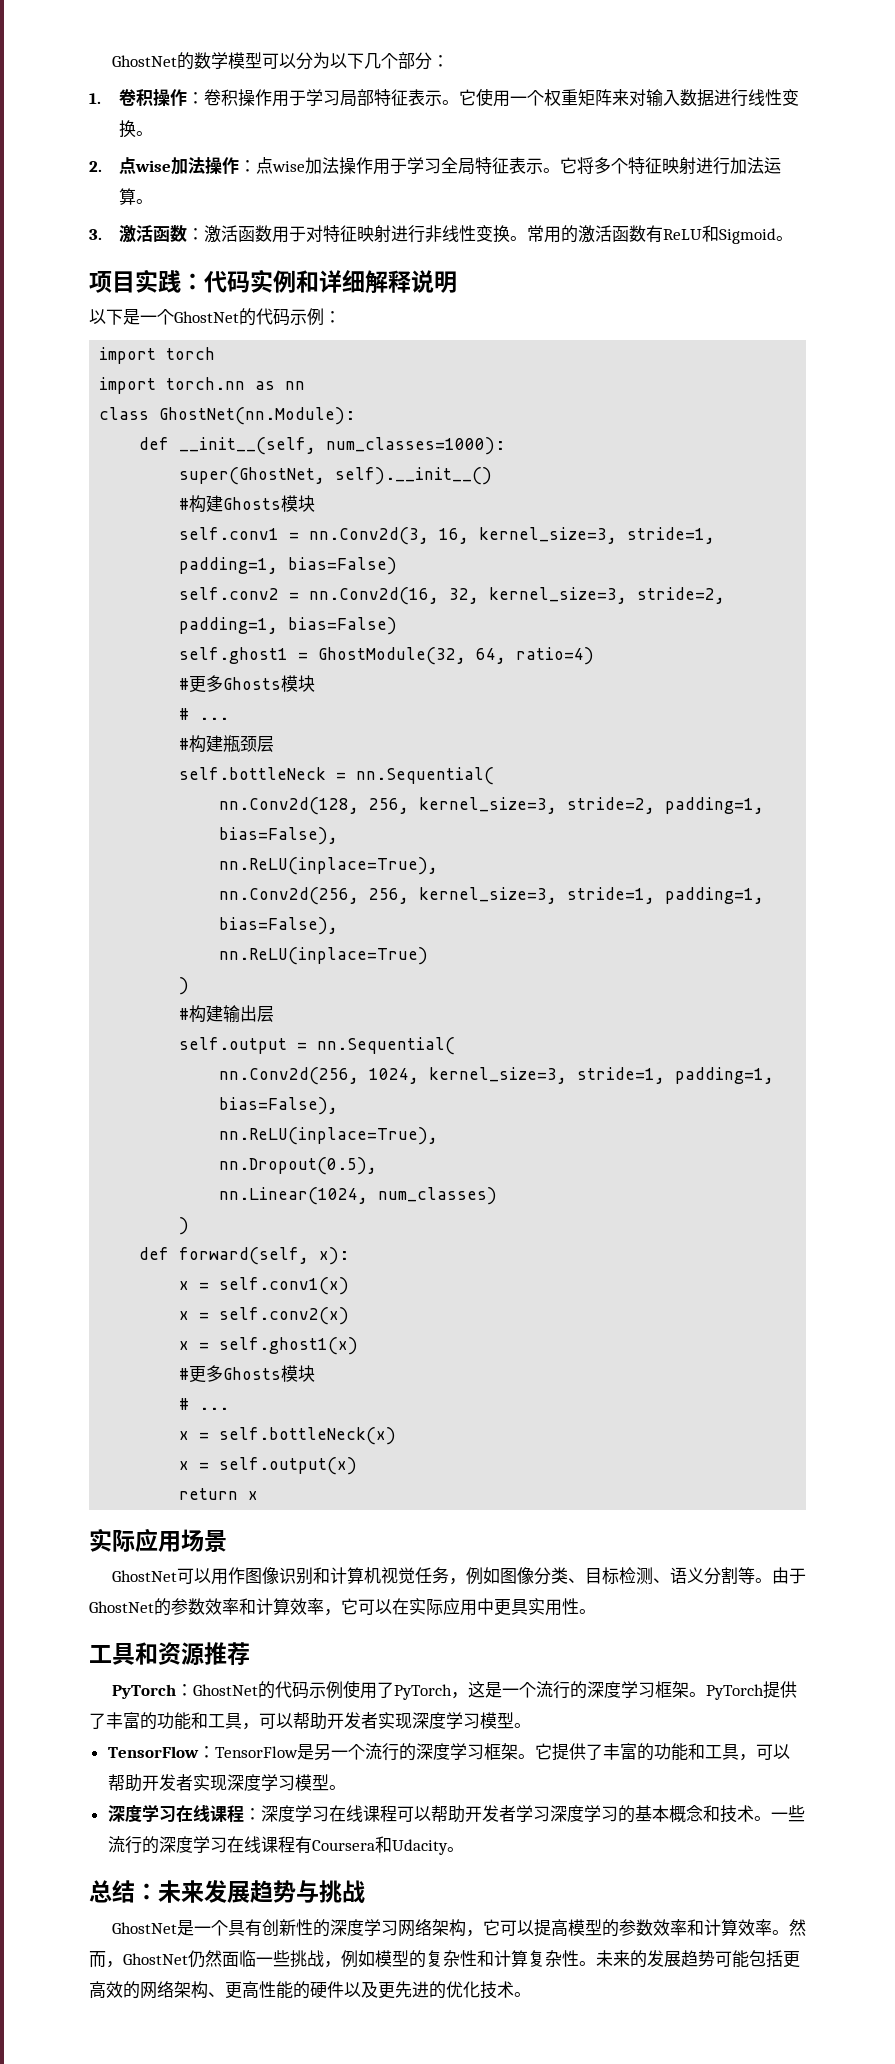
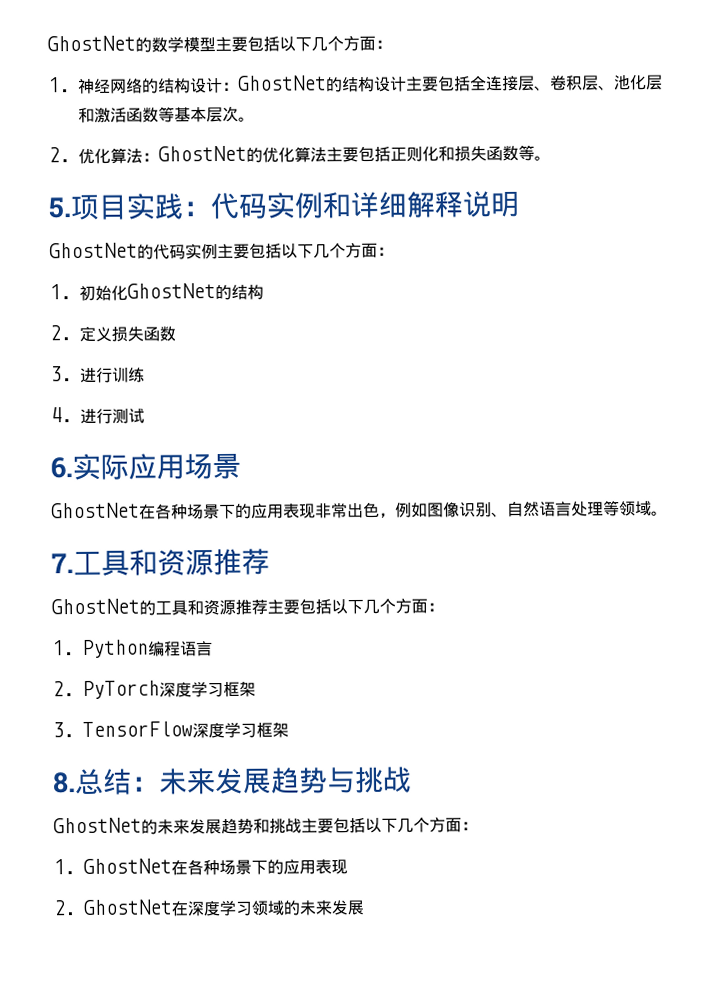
- GhostNet的数学模型可以分为以下几个部分：
- 1.卷积操作：卷积操作用于学习局部特征表示。它使用一个权重矩阵来对输入数据进行线性变换。
- 2.点wise加法操作：点wise加法操作用于学习全局特征表示。它将多个特征映射进行加法运算。
- 3.激活函数：激活函数用于对特征映射进行非线性变换。常用的激活函数有ReLU和Sigmoid。
- 项目实践：代码实例和详细解释说明
+ GhostNet的数学模型主要包括以下几个方面：
+ 1.神经网络的结构设计：GhostNet的结构设计主要包括全连接层、卷积层、池化层和激活函数等基本层次。
+ 2.优化算法：GhostNet的优化算法主要包括正则化和损失函数等。
+ 5.项目实践：代码实例和详细解释说明
- 以下是一个GhostNet的代码示例：
- import torch
- import torch.nn as nn
- class GhostNet(nn.Module):
- def __init__(self, num_classes=1000):
- super(GhostNet, self).__init__()
- #构建Ghosts模块
- self.conv1 = nn.Conv2d(3, 16, kernel_size=3, stride=1, padding=1, bias=False)
- self.conv2 = nn.Conv2d(16, 32, kernel_size=3, stride=2, padding=1, bias=False)
- self.ghost1 = GhostModule(32, 64, ratio=4)
- #更多Ghosts模块
- # ...
- #构建瓶颈层
- self.bottleNeck = nn.Sequential(
- nn.Conv2d(128, 256, kernel_size=3, stride=2, padding=1, bias=False),
- nn.ReLU(inplace=True),
- nn.Conv2d(256, 256, kernel_size=3, stride=1, padding=1, bias=False),
- nn.ReLU(inplace=True)
- )
- #构建输出层
- self.output = nn.Sequential(
- nn.Conv2d(256, 1024, kernel_size=3, stride=1, padding=1, bias=False),
- nn.ReLU(inplace=True),
- nn.Dropout(0.5),
- nn.Linear(1024, num_classes)
- )
- def forward(self, x):
- x = self.conv1(x)
- x = self.conv2(x)
- x = self.ghost1(x)
- #更多Ghosts模块
- # ...
- x = self.bottleNeck(x)
- x = self.output(x)
- return x
- 实际应用场景
- GhostNet可以用作图像识别和计算机视觉任务，例如图像分类、目标检测、语义分割等。由于GhostNet的参数效率和计算效率，它可以在实际应用中更具实用性。
- 工具和资源推荐
+ GhostNet的代码实例主要包括以下几个方面：
+ 1.初始化GhostNet的结构
+ 2.定义损失函数
+ 3.进行训练
+ 4.进行测试
+ 6.实际应用场景
+ GhostNet在各种场景下的应用表现非常出色，例如图像识别、自然语言处理等领域。
+ 7.工具和资源推荐
- PyTorch：GhostNet的代码示例使用了PyTorch，这是一个流行的深度学习框架。PyTorch提供了丰富的功能和工具，可以帮助开发者实现深度学习模型。
- TensorFlow：TensorFlow是另一个流行的深度学习框架。它提供了丰富的功能和工具，可以帮助开发者实现深度学习模型。
- 深度学习在线课程：深度学习在线课程可以帮助开发者学习深度学习的基本概念和技术。一些流行的深度学习在线课程有Coursera和Udacity。
- 总结：未来发展趋势与挑战
+ GhostNet的工具和资源推荐主要包括以下几个方面：
+ 1. Python编程语言
+ 2. PyTorch深度学习框架
+ 3. TensorFlow深度学习框架
+ 8.总结：未来发展趋势与挑战
- GhostNet是一个具有创新性的深度学习网络架构，它可以提高模型的参数效率和计算效率。然而，GhostNet仍然面临一些挑战，例如模型的复杂性和计算复杂性。未来的发展趋势可能包括更高效的网络架构、更高性能的硬件以及更先进的优化技术。
+ GhostNet的未来发展趋势和挑战主要包括以下几个方面：
+ 1. GhostNet在各种场景下的应用表现
+ 2. GhostNet在深度学习领域的未来发展

